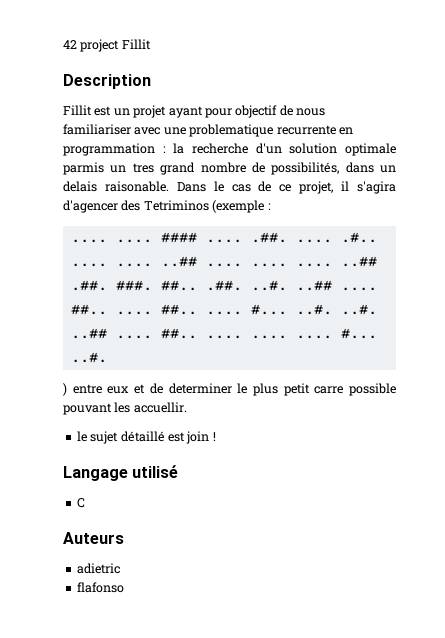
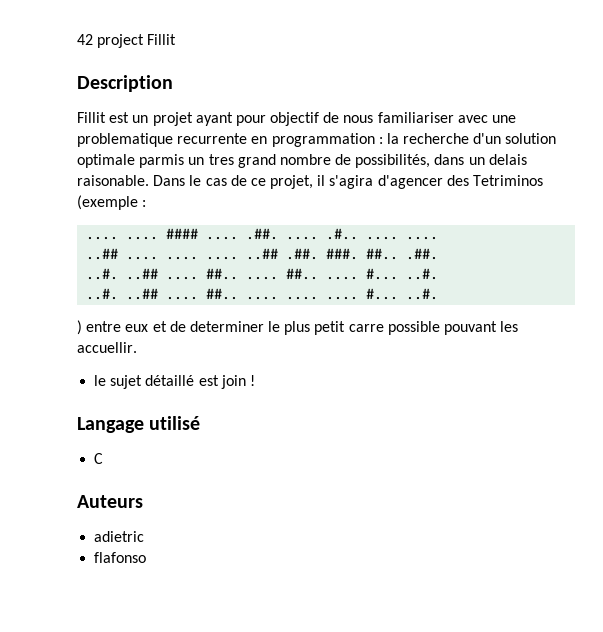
- #### .... .##. .... .#.. .... .... ..## .... .... .... ..## .##. ###.
+ #### .... .##. .... .#.. .... ....
+ ..## .... .... .... ..## .##. ###.
- ##.. .##. ..#. ..## ....
+ ##.. .##.
+ ..#. ..## ....
- ##.. .... #... ..#. ..#. ..## ....
+ ##.. .... #... ..#.
+ ..#. ..## ....

